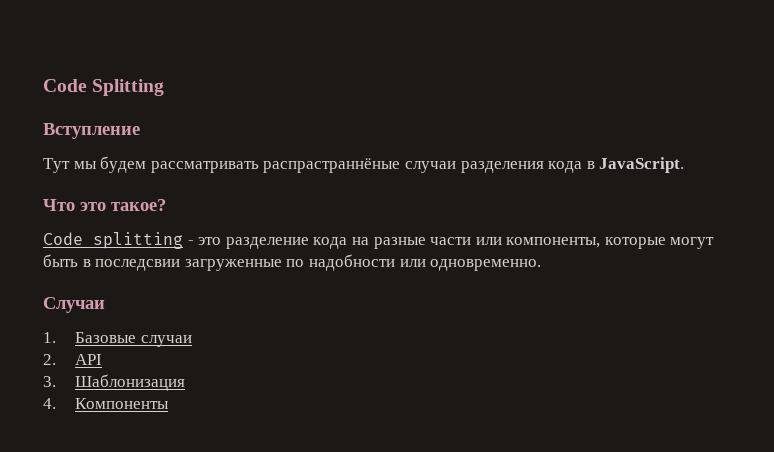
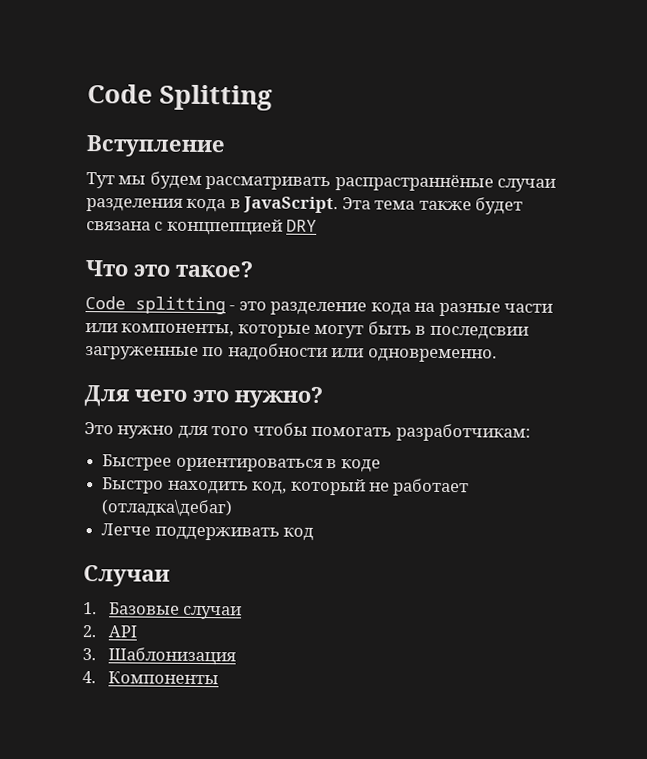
+ Эта тема также будет связана с концпепцией DRY
+ Для чего это нужно?
+ Это нужно для того чтобы помогать разработчикам:
+ Быстрее ориентироваться в коде
+ Быстро находить код, который не работает (отладка\дебаг)
+ Легче поддерживать код

